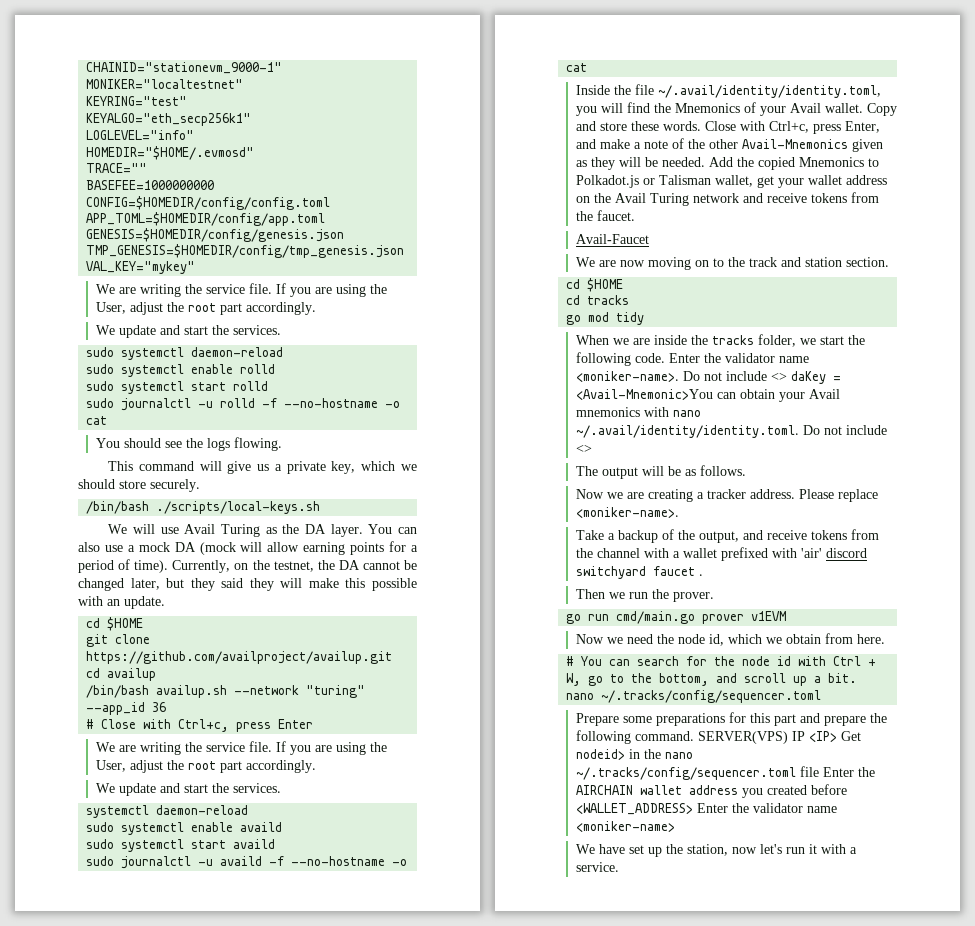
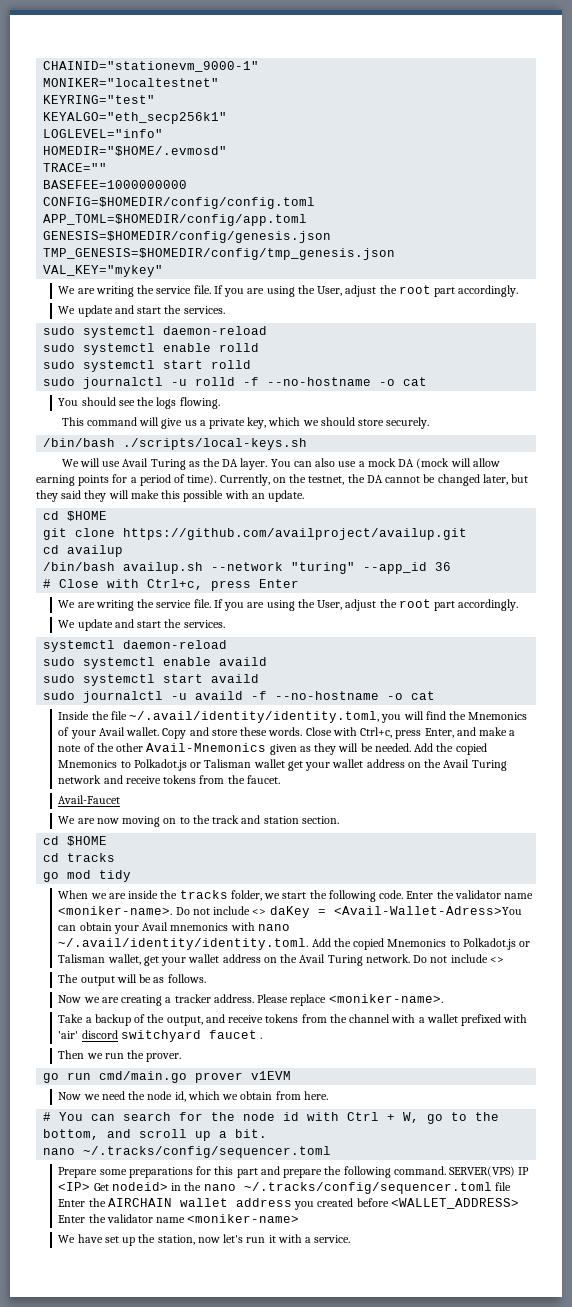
- Add the copied Mnemonics to Polkadot.js or Talisman wallet, get your wallet address on the Avail Turing network and receive tokens from the faucet.
+ Add the copied Mnemonics to Polkadot.js or Talisman wallet get your wallet address on the Avail Turing network and receive tokens from the faucet.
- Do not include <> daKey = <Avail-Mnemonic>You can obtain your Avail mnemonics with nano ~/.avail/identity/identity.toml. Do not include <>
+ Do not include <> daKey = <Avail-Wallet-Adress>You can obtain your Avail mnemonics with nano ~/.avail/identity/identity.toml. Add the copied Mnemonics to Polkadot.js or Talisman wallet, get your wallet address on the Avail Turing network. Do not include <>

